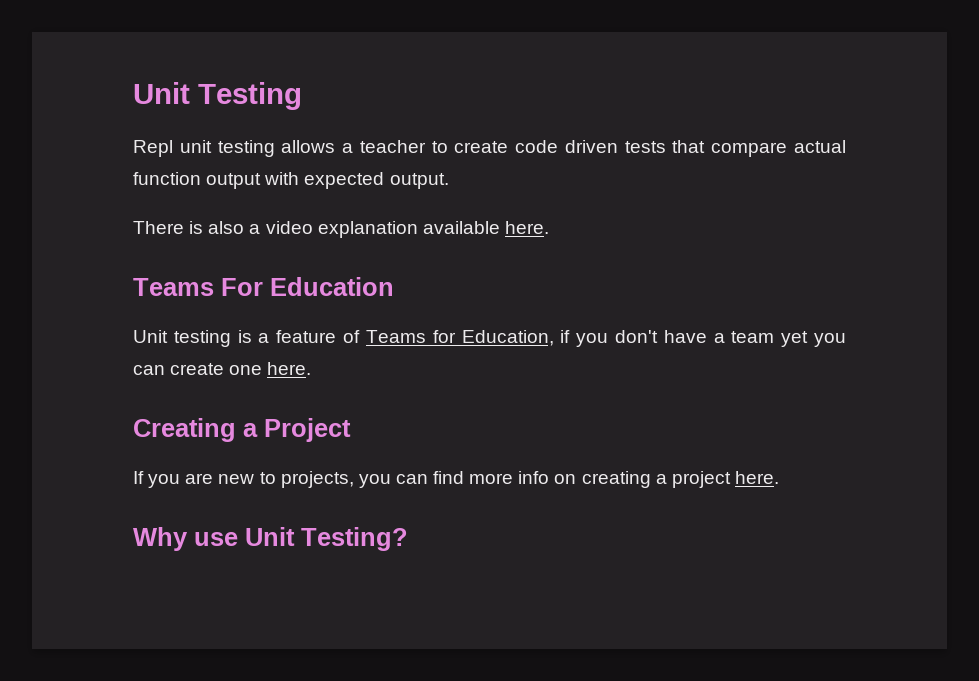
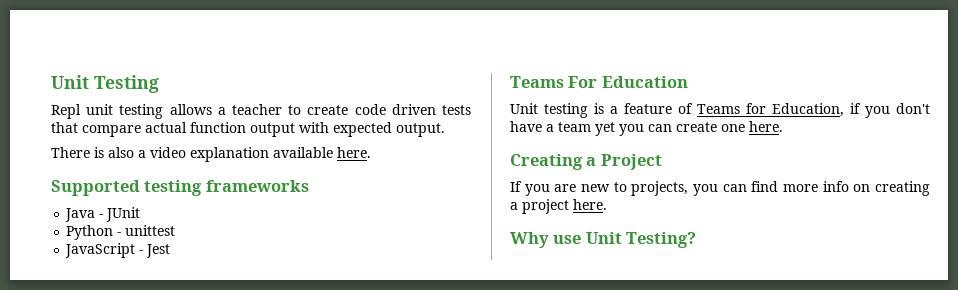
+ Supported testing frameworks
+ Java - JUnit
+ Python - unittest
+ JavaScript - Jest

